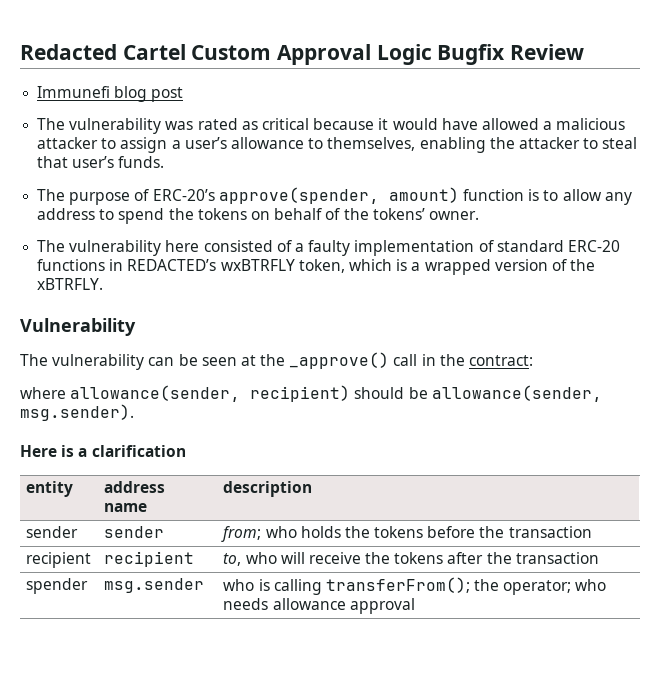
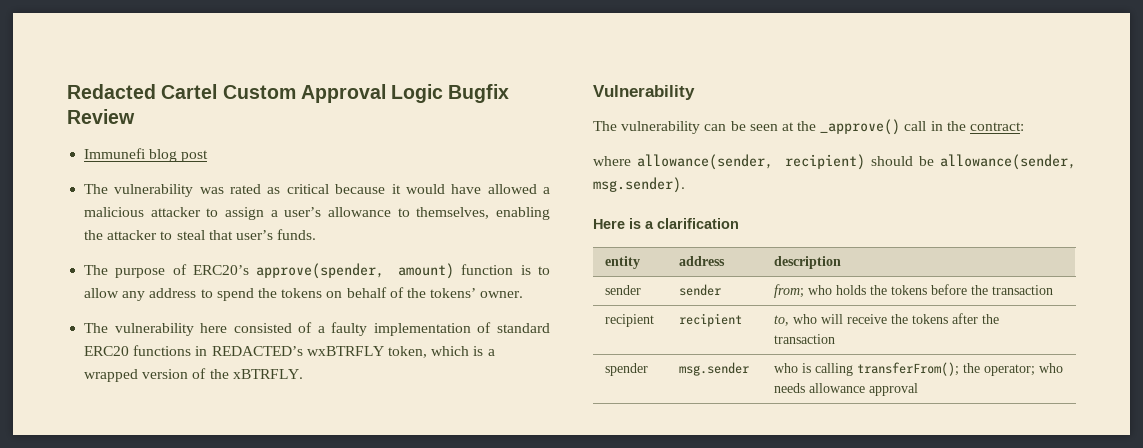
- The purpose of ERC-20’s approve(spender, amount) function is to allow any address to spend the tokens on behalf of the tokens’ owner.
+ The purpose of ERC20’s approve(spender, amount) function is to allow any address to spend the tokens on behalf of the tokens’ owner.
- The vulnerability here consisted of a faulty implementation of standard ERC-20 functions in REDACTED’s wxBTRFLY token, which is a wrapped version of the xBTRFLY.
+ The vulnerability here consisted of a faulty implementation of standard ERC20 functions in REDACTED’s wxBTRFLY token, which is a wrapped version of the xBTRFLY.
- entity | address name | description
+ entity | address | description

